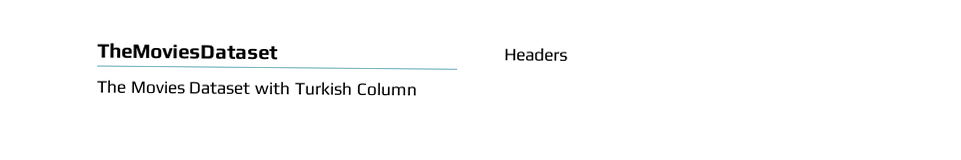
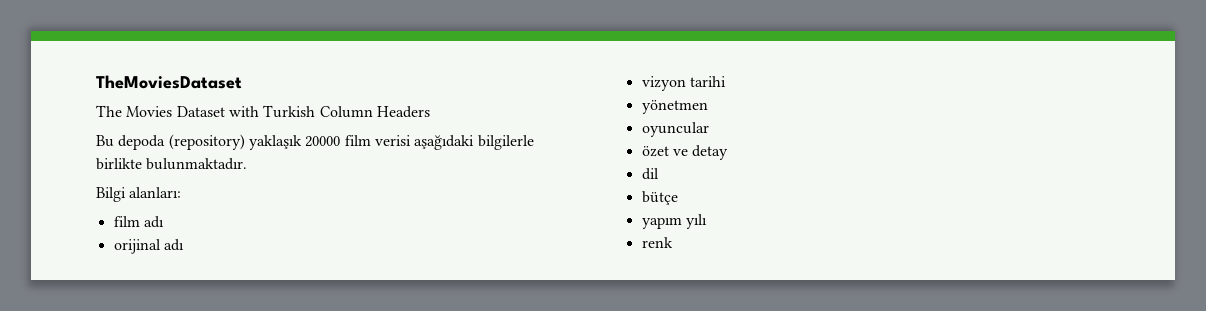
+ Bu depoda (repository) yaklaşık 20000 film verisi aşağıdaki bilgilerle birlikte bulunmaktadır.
+ Bilgi alanları:
+ film adı
+ orijinal adı
+ vizyon tarihi
+ yönetmen
+ oyuncular
+ özet ve detay
+ dil
+ bütçe
+ yapım yılı
+ renk

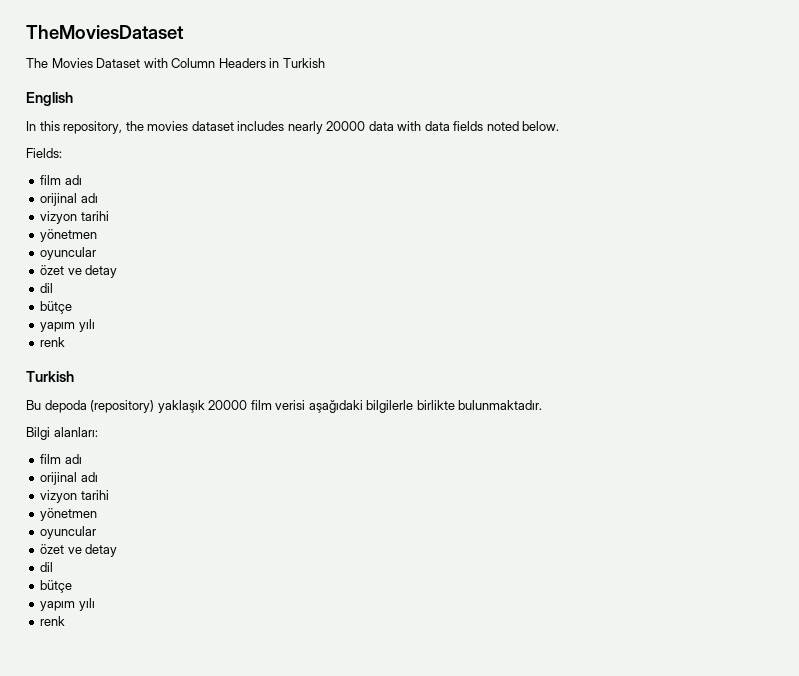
- The Movies Dataset with Turkish Column Headers
+ The Movies Dataset with Column Headers in Turkish
+ English
+ In this repository, the movies dataset includes nearly 20000 data with data fields noted below.
+ Fields:
+ film adı
+ orijinal adı
+ vizyon tarihi
+ yönetmen
+ oyuncular
+ özet ve detay
+ dil
+ bütçe
+ yapım yılı
+ renk
+ Turkish

